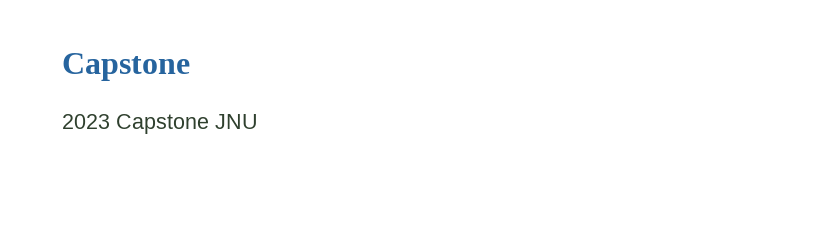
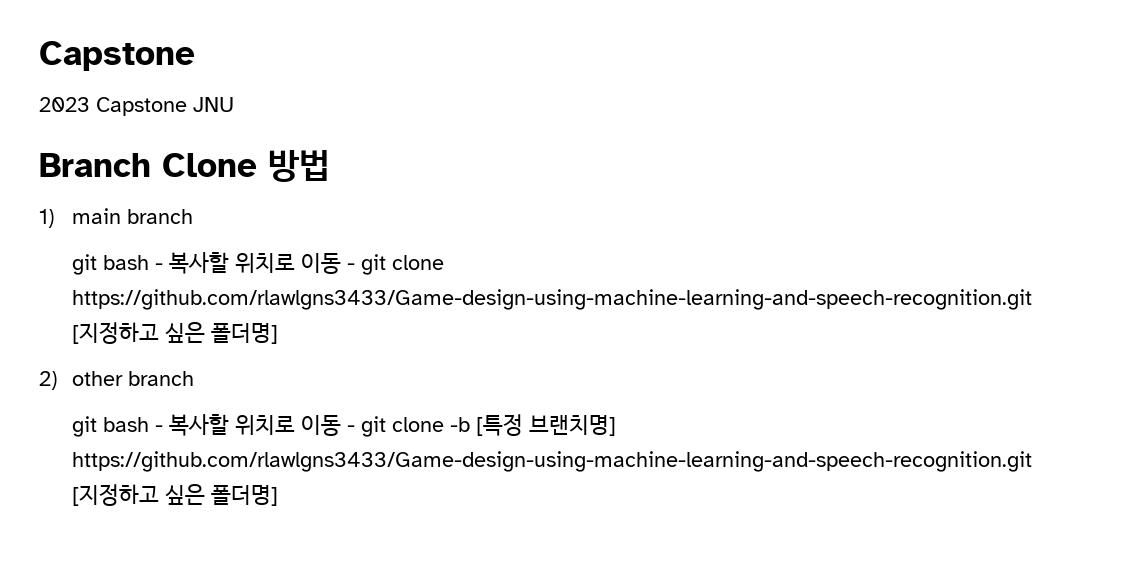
+ Branch Clone 방법
+ 1) main branch
+ git bash - 복사할 위치로 이동 - git clone https://github.com/rlawlgns3433/Game-design-using-machine-learning-and-speech-recognition.git [지정하고 싶은 폴더명]
+ 2) other branch
+ git bash - 복사할 위치로 이동 - git clone -b [특정 브랜치명] https://github.com/rlawlgns3433/Game-design-using-machine-learning-and-speech-recognition.git [지정하고 싶은 폴더명]

